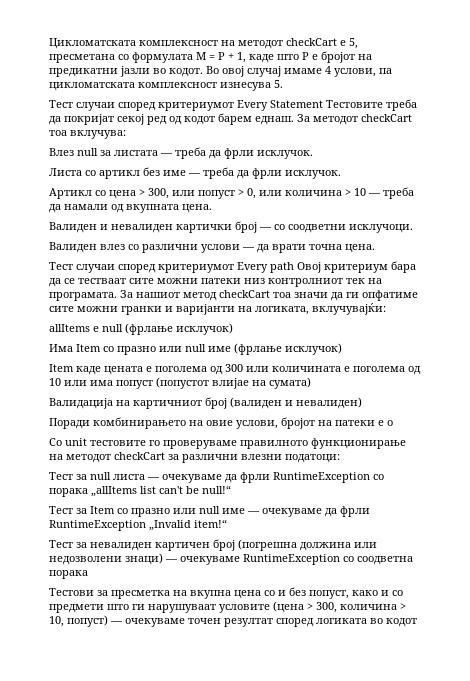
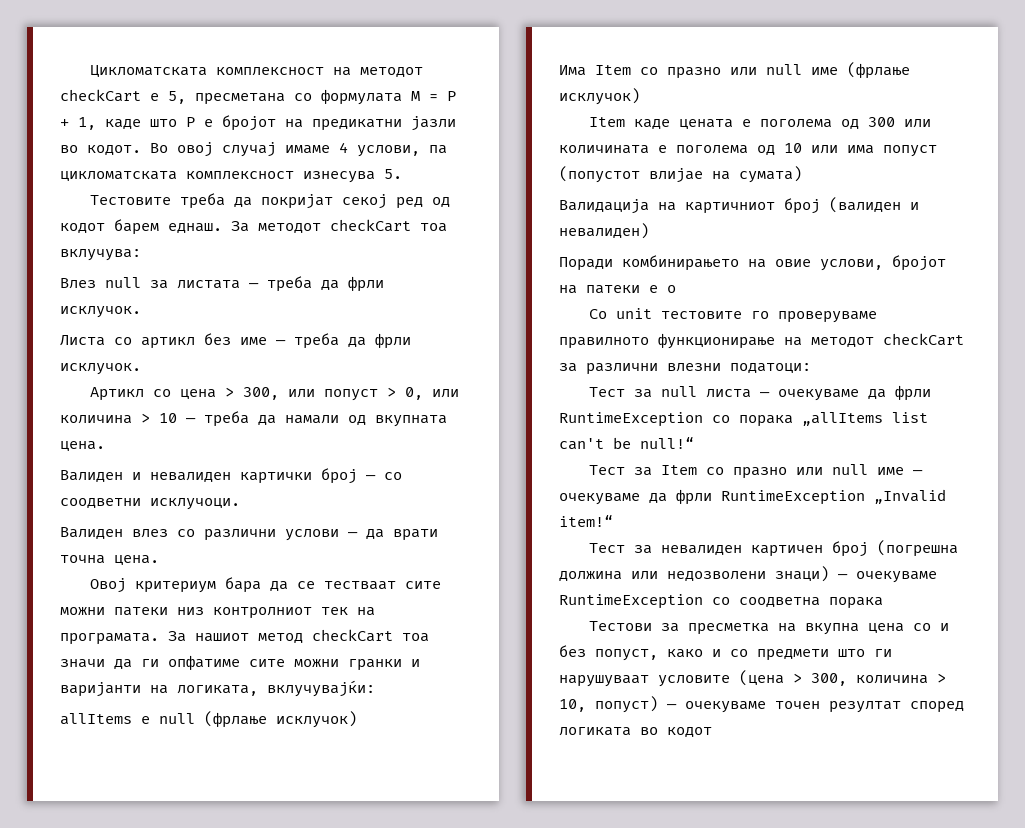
- Тест случаи според критериумот Every Statement Тестовите треба да покријат секој ред од кодот барем еднаш.
+ Тестовите треба да покријат секој ред од кодот барем еднаш.
- Тест случаи според критериумот Every path Овој критериум бара да се тестваат сите можни патеки низ контролниот тек на програмата.
+ Овој критериум бара да се тестваат сите можни патеки низ контролниот тек на програмата.

